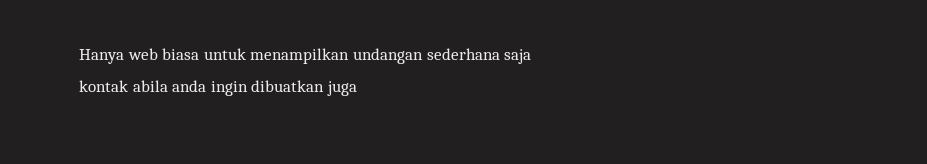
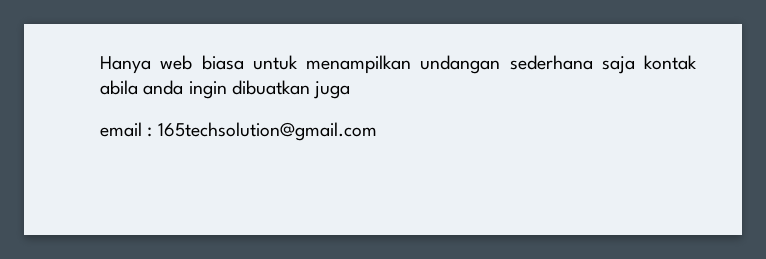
- Hanya web biasa untuk menampilkan undangan sederhana saja
- kontak abila anda ingin dibuatkan juga
+ Hanya web biasa untuk menampilkan undangan sederhana saja kontak abila anda ingin dibuatkan juga
+ email : 165techsolution@gmail.com

